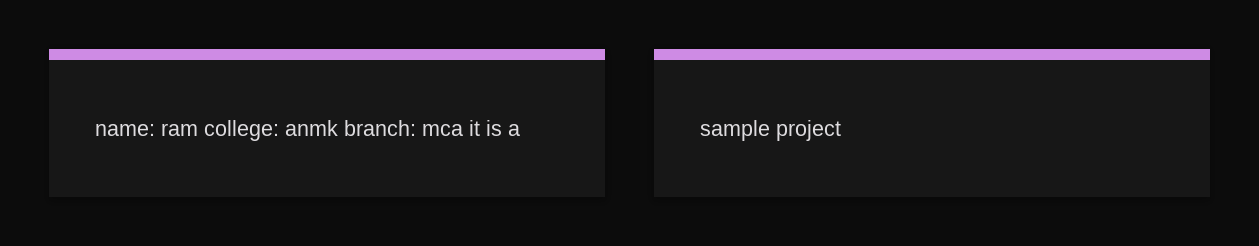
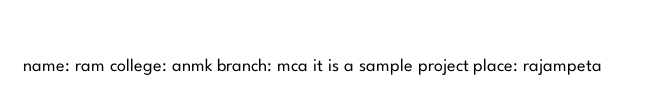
- name: ram college: anmk branch: mca it is a sample project
+ name: ram college: anmk branch: mca it is a sample project place: rajampeta

